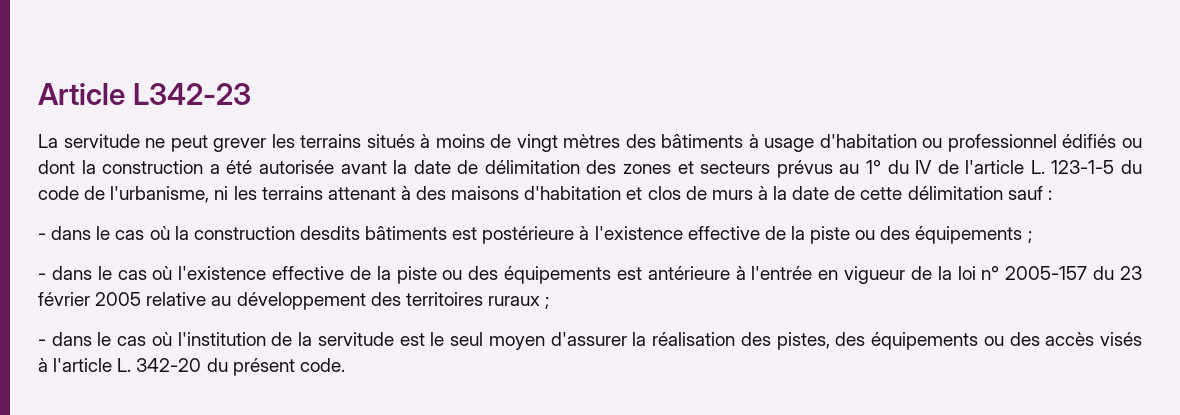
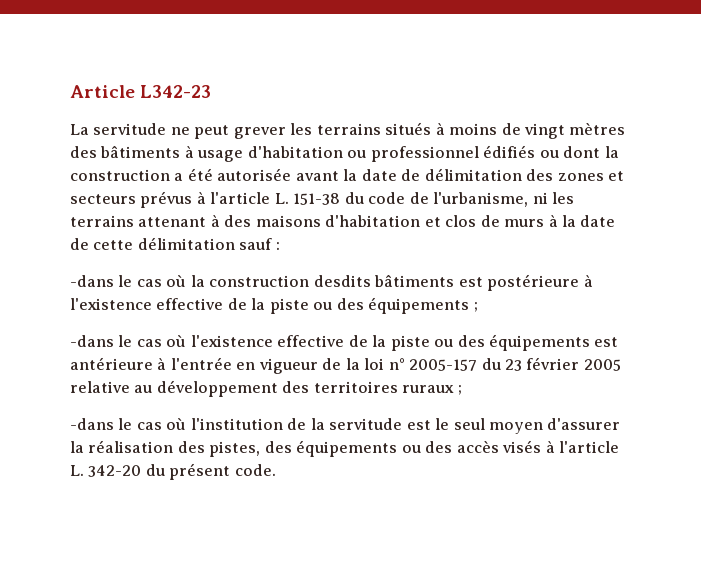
- La servitude ne peut grever les terrains situés à moins de vingt mètres des bâtiments à usage d'habitation ou professionnel édifiés ou dont la construction a été autorisée avant la date de délimitation des zones et secteurs prévus au 1° du IV de l'article L. 123-1-5 du code de l'urbanisme, ni les terrains attenant à des maisons d'habitation et clos de murs à la date de cette délimitation sauf :
+ La servitude ne peut grever les terrains situés à moins de vingt mètres des bâtiments à usage d'habitation ou professionnel édifiés ou dont la construction a été autorisée avant la date de délimitation des zones et secteurs prévus à l'article L. 151-38 du code de l'urbanisme, ni les terrains attenant à des maisons d'habitation et clos de murs à la date de cette délimitation sauf :
- - dans le cas où la construction desdits bâtiments est postérieure à l'existence effective de la piste ou des équipements ;
+ -dans le cas où la construction desdits bâtiments est postérieure à l'existence effective de la piste ou des équipements ;
- - dans le cas où l'existence effective de la piste ou des équipements est antérieure à l'entrée en vigueur de la loi n° 2005-157 du 23 février 2005 relative au développement des territoires ruraux ;
+ -dans le cas où l'existence effective de la piste ou des équipements est antérieure à l'entrée en vigueur de la loi n° 2005-157 du 23 février 2005 relative au développement des territoires ruraux ;
- - dans le cas où l'institution de la servitude est le seul moyen d'assurer la réalisation des pistes, des équipements ou des accès visés à l'article L. 342-20 du présent code.
+ -dans le cas où l'institution de la servitude est le seul moyen d'assurer la réalisation des pistes, des équipements ou des accès visés à l'article L. 342-20 du présent code.

